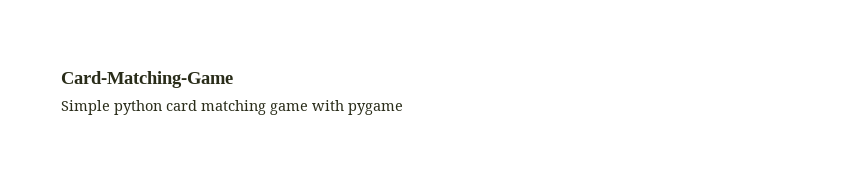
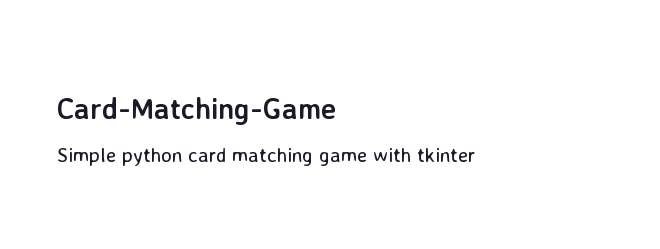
- Simple python card matching game with pygame
+ Simple python card matching game with tkinter

